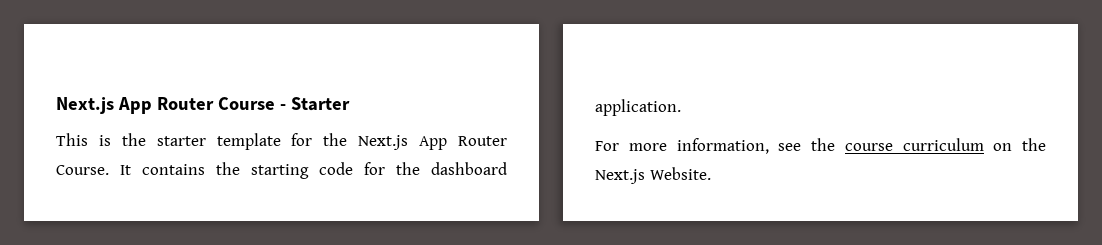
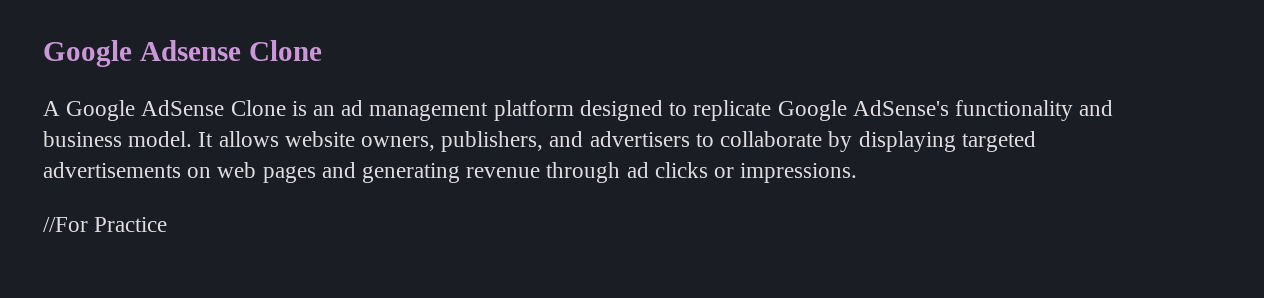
- Next.js App Router Course - Starter
- This is the starter template for the Next.js App Router Course. It contains the starting code for the dashboard application.
- For more information, see the course curriculum on the Next.js Website.
+ Google Adsense Clone
+ A Google AdSense Clone is an ad management platform designed to replicate Google AdSense's functionality and business model. It allows website owners, publishers, and advertisers to collaborate by displaying targeted advertisements on web pages and generating revenue through ad clicks or impressions.
+ //For Practice

